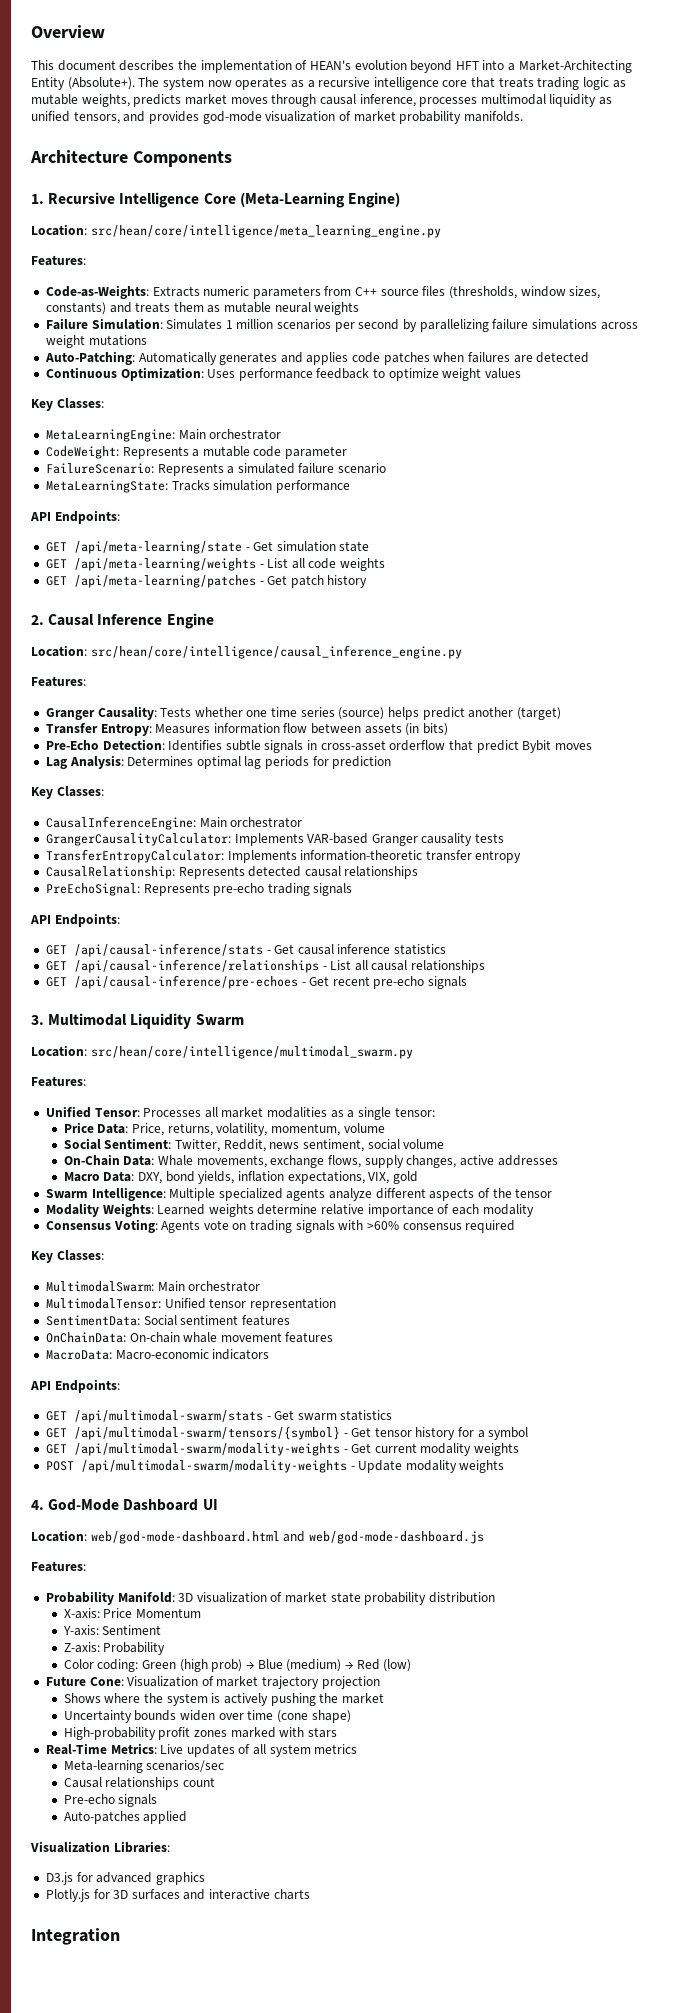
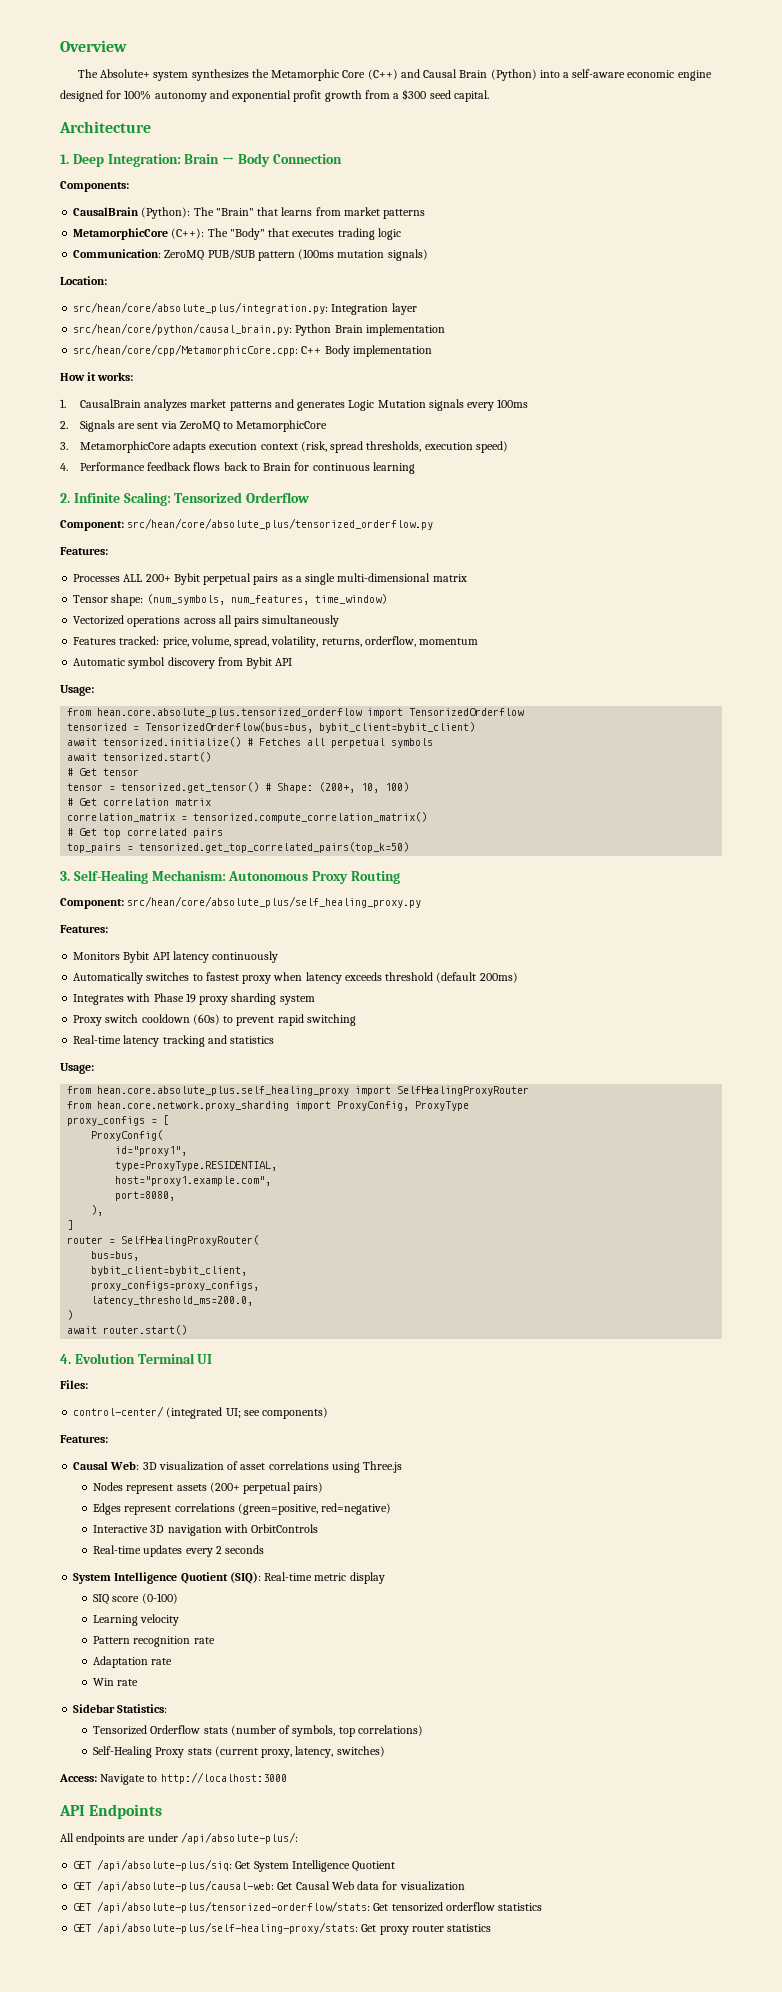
- This document describes the implementation of HEAN's evolution beyond HFT into a Market-Architecting Entity (Absolute+). The system now operates as a recursive intelligence core that treats trading logic as mutable weights, predicts market moves through causal inference, processes multimodal liquidity as unified tensors, and provides god-mode visualization of market probability manifolds.
- Architecture Components
- 1. Recursive Intelligence Core (Meta-Learning Engine)
- Location: src/hean/core/intelligence/meta_learning_engine.py
+ The Absolute+ system synthesizes the Metamorphic Core (C++) and Causal Brain (Python) into a self-aware economic engine designed for 100% autonomy and exponential profit growth from a $300 seed capital.
+ Architecture
+ 1. Deep Integration: Brain ↔ Body Connection
+ Components:
+ CausalBrain (Python): The "Brain" that learns from market patterns
+ MetamorphicCore (C++): The "Body" that executes trading logic
+ Communication: ZeroMQ PUB/SUB pattern (100ms mutation signals)
+ Location:
+ src/hean/core/absolute_plus/integration.py: Integration layer
+ src/hean/core/python/causal_brain.py: Python Brain implementation
+ src/hean/core/cpp/MetamorphicCore.cpp: C++ Body implementation
+ How it works:
+ 1. CausalBrain analyzes market patterns and generates Logic Mutation signals every 100ms
+ 2. Signals are sent via ZeroMQ to MetamorphicCore
+ 3. MetamorphicCore adapts execution context (risk, spread thresholds, execution speed)
+ 4. Performance feedback flows back to Brain for continuous learning
+ 2. Infinite Scaling: Tensorized Orderflow
+ Component: src/hean/core/absolute_plus/tensorized_orderflow.py
  Features:
- Code-as-Weights: Extracts numeric parameters from C++ source files (thresholds, window sizes, constants) and treats them as mutable neural weights
- Failure Simulation: Simulates 1 million scenarios per second by parallelizing failure simulations across weight mutations
- Auto-Patching: Automatically generates and applies code patches when failures are detected
- Continuous Optimization: Uses performance feedback to optimize weight values
- Key Classes:
- MetaLearningEngine: Main orchestrator
- CodeWeight: Represents a mutable code parameter
- FailureScenario: Represents a simulated failure scenario
- MetaLearningState: Tracks simulation performance
- API Endpoints:
- GET /api/meta-learning/state - Get simulation state
- GET /api/meta-learning/weights - List all code weights
- GET /api/meta-learning/patches - Get patch history
- 2. Causal Inference Engine
- Location: src/hean/core/intelligence/causal_inference_engine.py
+ Processes ALL 200+ Bybit perpetual pairs as a single multi-dimensional matrix
+ Tensor shape: (num_symbols, num_features, time_window)
+ Vectorized operations across all pairs simultaneously
+ Features tracked: price, volume, spread, volatility, returns, orderflow, momentum
+ Automatic symbol discovery from Bybit API
+ Usage:
+ from hean.core.absolute_plus.tensorized_orderflow import TensorizedOrderflow
+ tensorized = TensorizedOrderflow(bus=bus, bybit_client=bybit_client)
+ await tensorized.initialize() # Fetches all perpetual symbols
+ await tensorized.start()
+ # Get tensor
+ tensor = tensorized.get_tensor() # Shape: (200+, 10, 100)
+ # Get correlation matrix
+ correlation_matrix = tensorized.compute_correlation_matrix()
+ # Get top correlated pairs
+ top_pairs = tensorized.get_top_correlated_pairs(top_k=50)
+ 3. Self-Healing Mechanism: Autonomous Proxy Routing
+ Component: src/hean/core/absolute_plus/self_healing_proxy.py
  Features:
- Granger Causality: Tests whether one time series (source) helps predict another (target)
- Transfer Entropy: Measures information flow between assets (in bits)
- Pre-Echo Detection: Identifies subtle signals in cross-asset orderflow that predict Bybit moves
- Lag Analysis: Determines optimal lag periods for prediction
- Key Classes:
- CausalInferenceEngine: Main orchestrator
- GrangerCausalityCalculator: Implements VAR-based Granger causality tests
- TransferEntropyCalculator: Implements information-theoretic transfer entropy
- CausalRelationship: Represents detected causal relationships
- PreEchoSignal: Represents pre-echo trading signals
- API Endpoints:
- GET /api/causal-inference/stats - Get causal inference statistics
- GET /api/causal-inference/relationships - List all causal relationships
- GET /api/causal-inference/pre-echoes - Get recent pre-echo signals
- 3. Multimodal Liquidity Swarm
- Location: src/hean/core/intelligence/multimodal_swarm.py
+ Monitors Bybit API latency continuously
+ Automatically switches to fastest proxy when latency exceeds threshold (default 200ms)
+ Integrates with Phase 19 proxy sharding system
+ Proxy switch cooldown (60s) to prevent rapid switching
+ Real-time latency tracking and statistics
+ Usage:
+ from hean.core.absolute_plus.self_healing_proxy import SelfHealingProxyRouter
+ from hean.core.network.proxy_sharding import ProxyConfig, ProxyType
+ proxy_configs = [
+ ProxyConfig(
+ id="proxy1",
+ type=ProxyType.RESIDENTIAL,
+ host="proxy1.example.com",
+ port=8080,
+ ),
+ ]
+ router = SelfHealingProxyRouter(
+ bus=bus,
+ bybit_client=bybit_client,
+ proxy_configs=proxy_configs,
+ latency_threshold_ms=200.0,
+ )
+ await router.start()
+ 4. Evolution Terminal UI
+ Files:
+ control-center/ (integrated UI; see components)
  Features:
- Unified Tensor: Processes all market modalities as a single tensor:
- Price Data: Price, returns, volatility, momentum, volume
- Social Sentiment: Twitter, Reddit, news sentiment, social volume
- On-Chain Data: Whale movements, exchange flows, supply changes, active addresses
- Macro Data: DXY, bond yields, inflation expectations, VIX, gold
- Swarm Intelligence: Multiple specialized agents analyze different aspects of the tensor
- Modality Weights: Learned weights determine relative importance of each modality
- Consensus Voting: Agents vote on trading signals with >60% consensus required
- Key Classes:
- MultimodalSwarm: Main orchestrator
- MultimodalTensor: Unified tensor representation
- SentimentData: Social sentiment features
- OnChainData: On-chain whale movement features
- MacroData: Macro-economic indicators
- API Endpoints:
- GET /api/multimodal-swarm/stats - Get swarm statistics
- GET /api/multimodal-swarm/tensors/{symbol} - Get tensor history for a symbol
- GET /api/multimodal-swarm/modality-weights - Get current modality weights
- POST /api/multimodal-swarm/modality-weights - Update modality weights
- 4. God-Mode Dashboard UI
- Location: web/god-mode-dashboard.html and web/god-mode-dashboard.js
- Features:
- Probability Manifold: 3D visualization of market state probability distribution
- X-axis: Price Momentum
- Y-axis: Sentiment
- Z-axis: Probability
- Color coding: Green (high prob) → Blue (medium) → Red (low)
- Future Cone: Visualization of market trajectory projection
- Shows where the system is actively pushing the market
- Uncertainty bounds widen over time (cone shape)
- High-probability profit zones marked with stars
- Real-Time Metrics: Live updates of all system metrics
- Meta-learning scenarios/sec
- Causal relationships count
- Pre-echo signals
- Auto-patches applied
- Visualization Libraries:
- D3.js for advanced graphics
- Plotly.js for 3D surfaces and interactive charts
- Integration
+ Causal Web: 3D visualization of asset correlations using Three.js
+ Nodes represent assets (200+ perpetual pairs)
+ Edges represent correlations (green=positive, red=negative)
+ Interactive 3D navigation with OrbitControls
+ Real-time updates every 2 seconds
+ System Intelligence Quotient (SIQ): Real-time metric display
+ SIQ score (0-100)
+ Learning velocity
+ Pattern recognition rate
+ Adaptation rate
+ Win rate
+ Sidebar Statistics:
+ Tensorized Orderflow stats (number of symbols, top correlations)
+ Self-Healing Proxy stats (current proxy, latency, switches)
+ Access: Navigate to http://localhost:3000
+ API Endpoints
+ All endpoints are under /api/absolute-plus/:
+ GET /api/absolute-plus/siq: Get System Intelligence Quotient
+ GET /api/absolute-plus/causal-web: Get Causal Web data for visualization
+ GET /api/absolute-plus/tensorized-orderflow/stats: Get tensorized orderflow statistics
+ GET /api/absolute-plus/self-healing-proxy/stats: Get proxy router statistics

